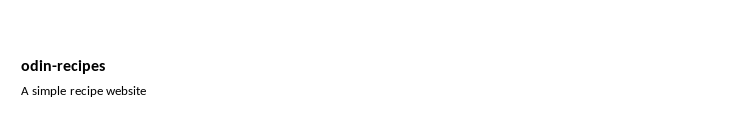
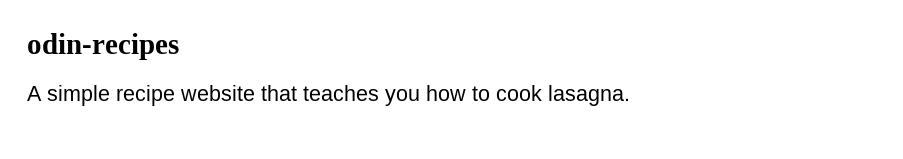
- A simple recipe website
+ A simple recipe website that teaches you how to cook lasagna.

